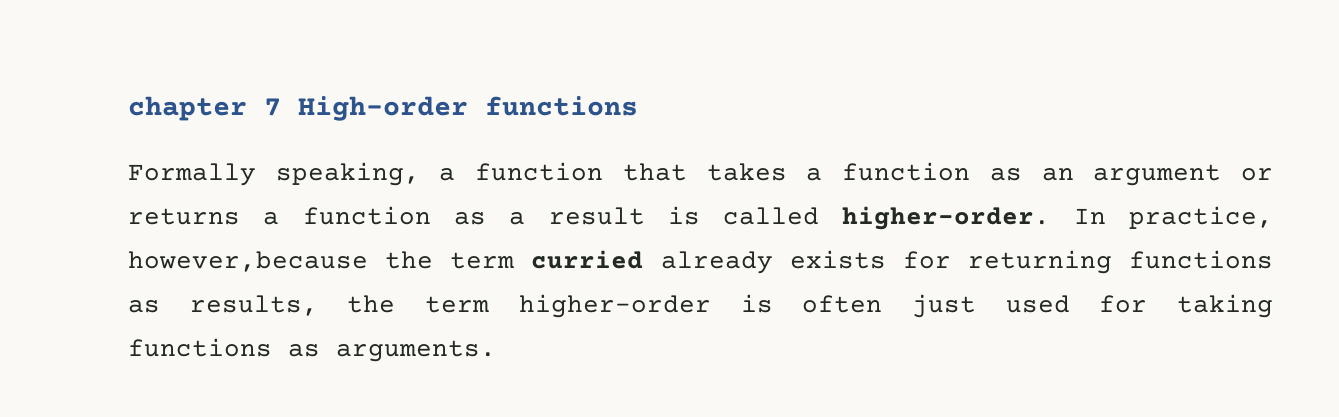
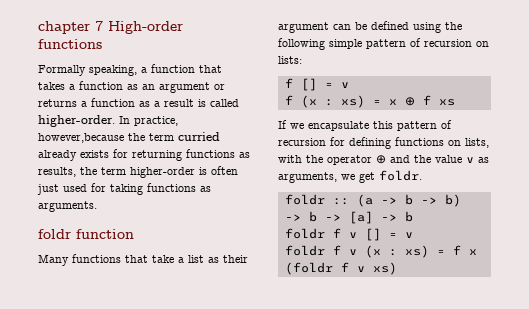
+ foldr function
+ Many functions that take a list as their argument can be defined using the following simple pattern of recursion on lists:
+ f [] = v
+ f (x : xs) = x ⊕ f xs
+ If we encapsulate this pattern of recursion for defining functions on lists, with the operator ⊕ and the value v as arguments, we get foldr.
+ foldr :: (a -> b -> b) -> b -> [a] -> b
+ foldr f v [] = v
+ foldr f v (x : xs) = f x (foldr f v xs)

